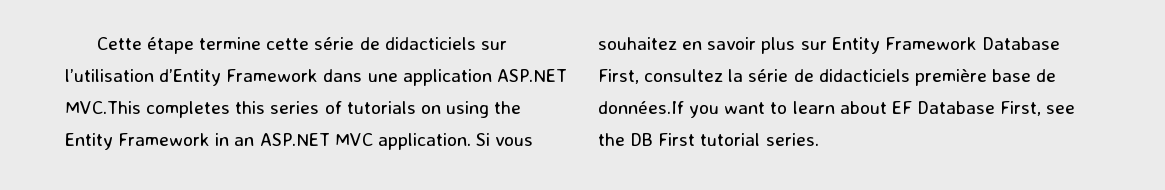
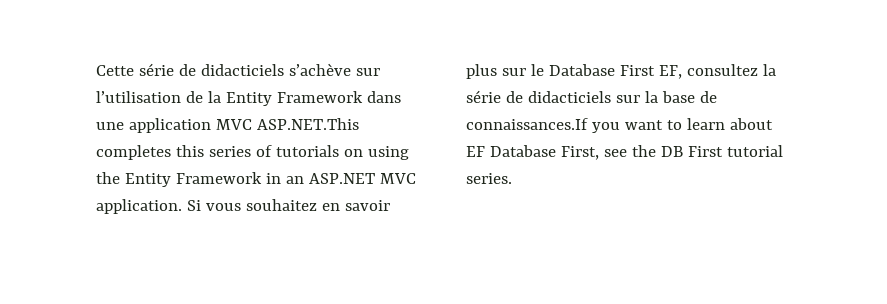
- Cette étape termine cette série de didacticiels sur l’utilisation d’Entity Framework dans une application ASP.NET MVC.This completes this series of tutorials on using the Entity Framework in an ASP.NET MVC application.
+ Cette série de didacticiels s’achève sur l’utilisation de la Entity Framework dans une application MVC ASP.NET.This completes this series of tutorials on using the Entity Framework in an ASP.NET MVC application.
- Si vous souhaitez en savoir plus sur Entity Framework Database First, consultez la série de didacticiels première base de données.If you want to learn about EF Database First, see the DB First tutorial series.
+ Si vous souhaitez en savoir plus sur le Database First EF, consultez la série de didacticiels sur la base de connaissances.If you want to learn about EF Database First, see the DB First tutorial series.

